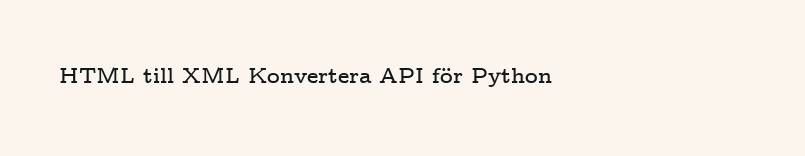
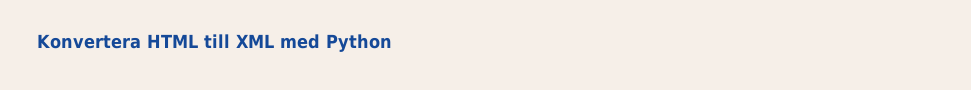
- HTML till XML Konvertera API för Python
+ Konvertera HTML till XML med Python

